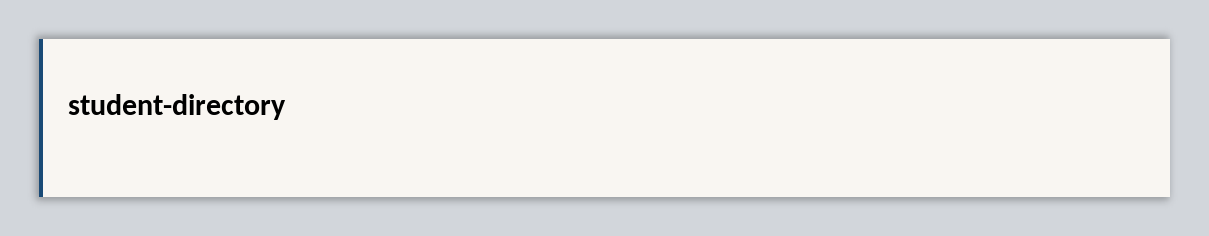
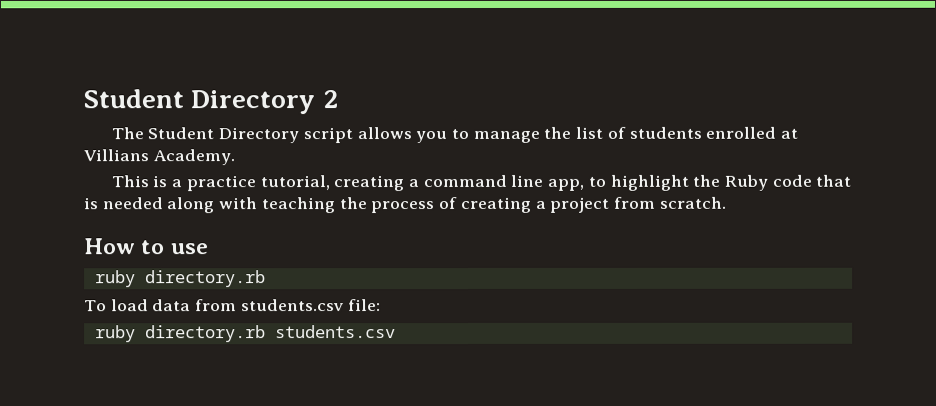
- student-directory
+ Student Directory 2
+ The Student Directory script allows you to manage the list of students enrolled at Villians Academy.
+ This is a practice tutorial, creating a command line app, to highlight the Ruby code that is needed along with teaching the process of creating a project from scratch.
+ How to use
+ ruby directory.rb
+ To load data from students.csv file:
+ ruby directory.rb students.csv

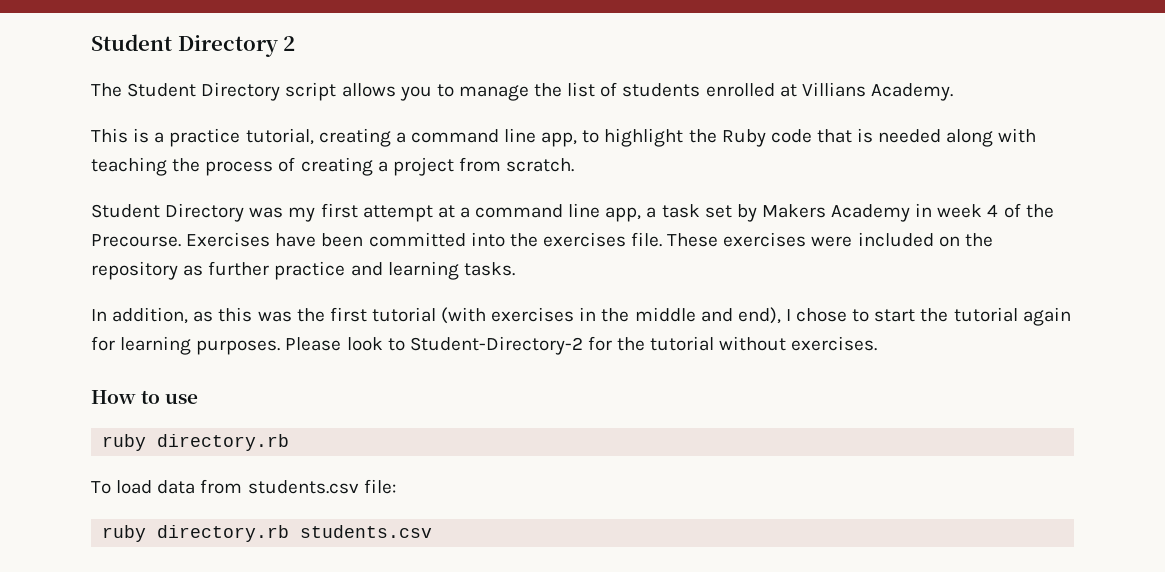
+ Student Directory was my first attempt at a command line app, a task set by Makers Academy in week 4 of the Precourse. Exercises have been committed into the exercises file. These exercises were included on the repository as further practice and learning tasks.
+ In addition, as this was the first tutorial (with exercises in the middle and end), I chose to start the tutorial again for learning purposes. Please look to Student-Directory-2 for the tutorial without exercises.

